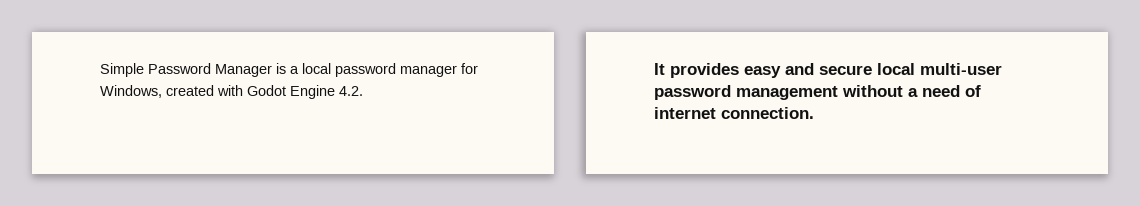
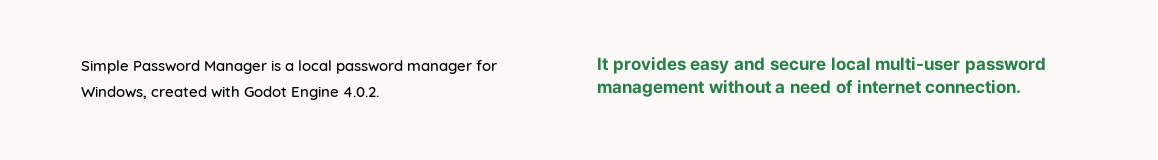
- Simple Password Manager is a local password manager for Windows, created with Godot Engine 4.2.
+ Simple Password Manager is a local password manager for Windows, created with Godot Engine 4.0.2.

